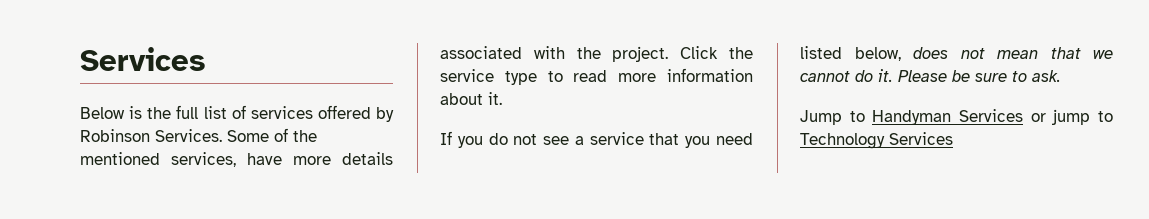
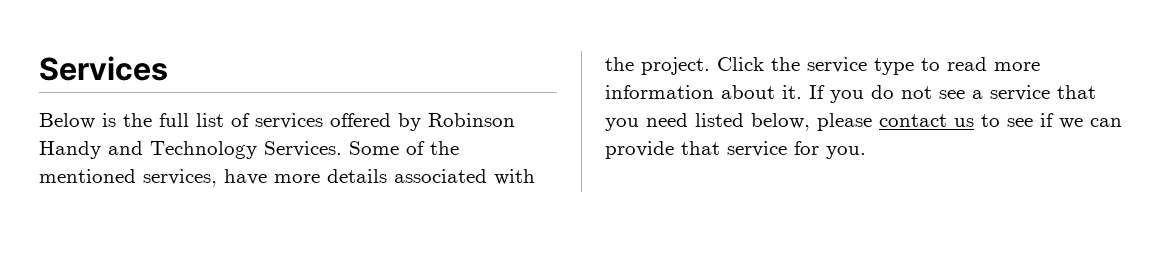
- Below is the full list of services offered by Robinson Services.
+ Below is the full list of services offered by Robinson Handy and Technology Services.
- Click the service type to read more information about it.
- If you do not see a service that you need listed below, does not mean that we cannot do it. Please be sure to ask.
- Jump to Handyman Services or jump to Technology Services
+ Click the service type to read more information about it. If you do not see a service that you need listed below, please contact us to see if we can provide that service for you.

